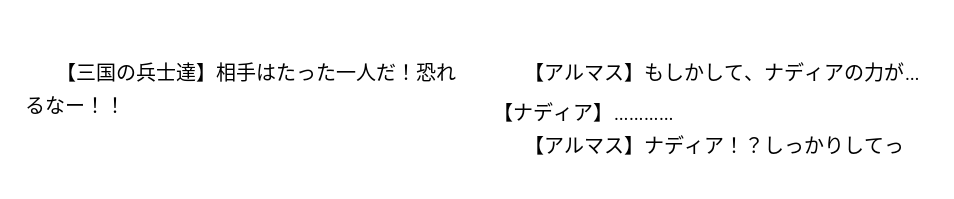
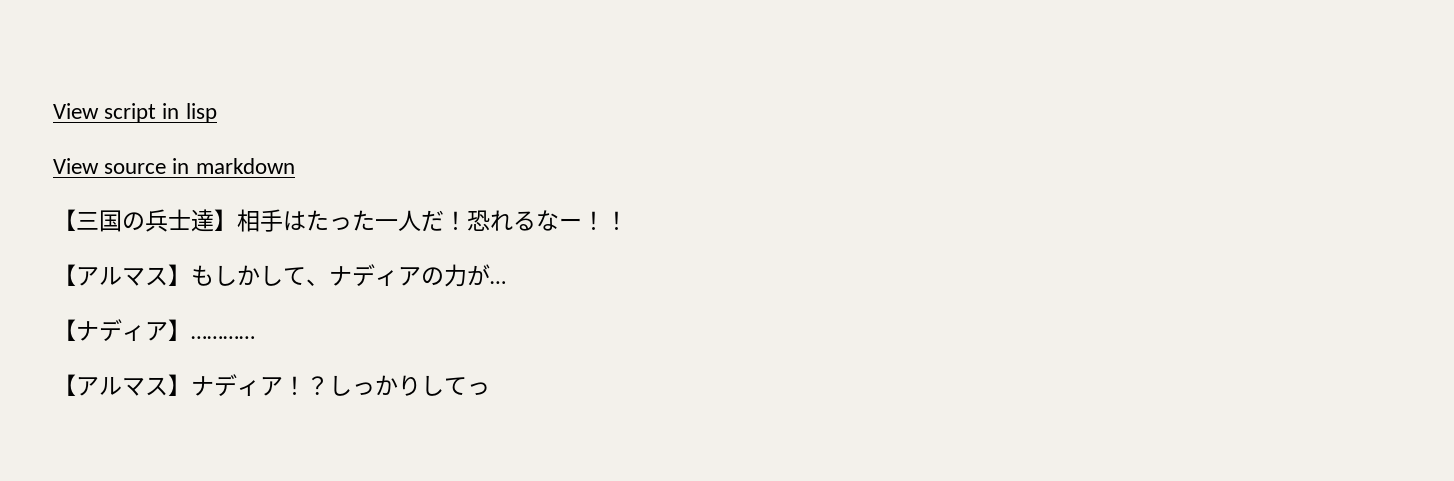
+ View script in lisp
+ View source in markdown

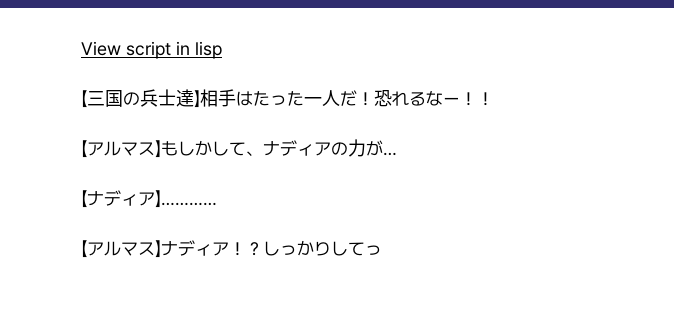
- View source in markdown

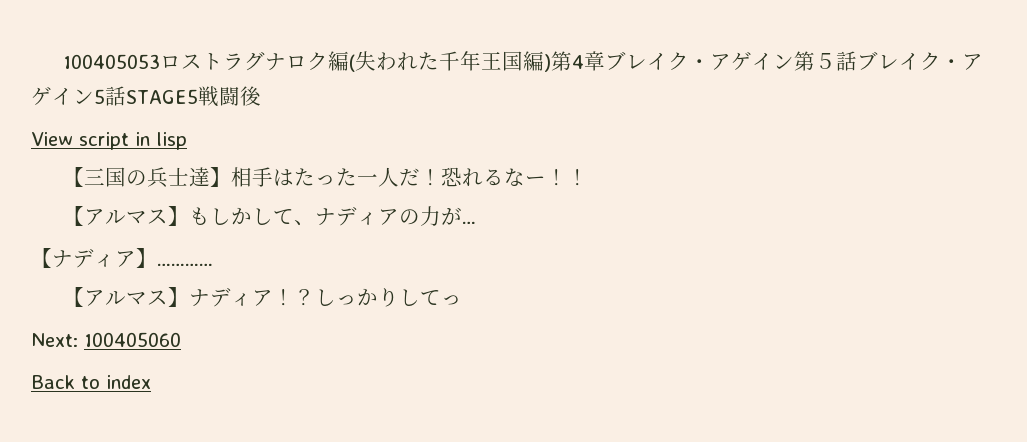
+ 100405053ロストラグナロク編(失われた千年王国編)第4章ブレイク・アゲイン第５話ブレイク・アゲイン5話STAGE5戦闘後
+ Next: 100405060
+ Back to index

